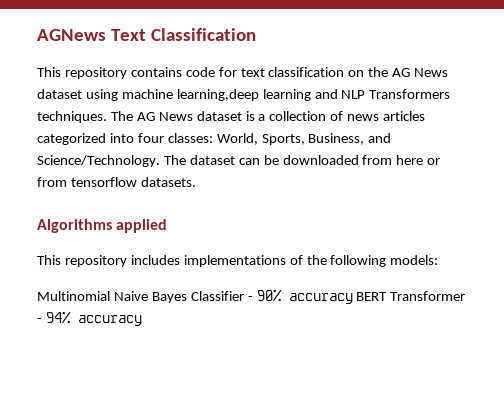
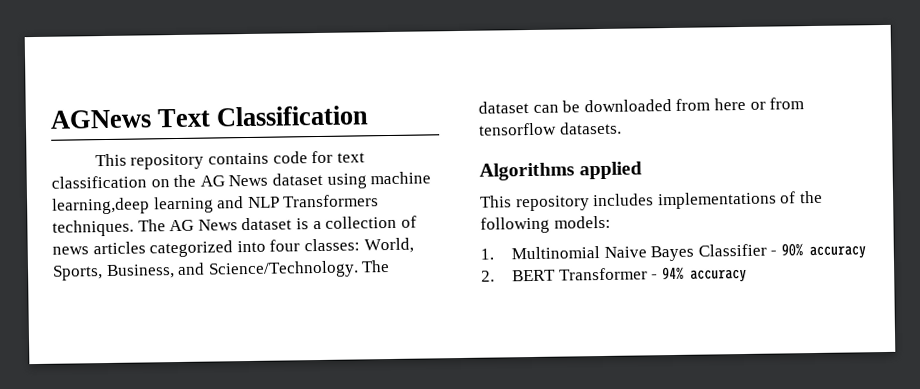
- Multinomial Naive Bayes Classifier - 90% accuracy BERT Transformer - 94% accuracy
+ 1. Multinomial Naive Bayes Classifier - 90% accuracy
+ 2. BERT Transformer - 94% accuracy

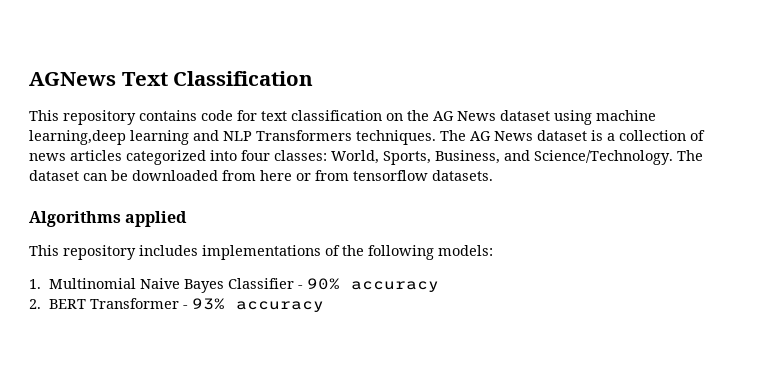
- 2. BERT Transformer - 94% accuracy
+ 2. BERT Transformer - 93% accuracy

